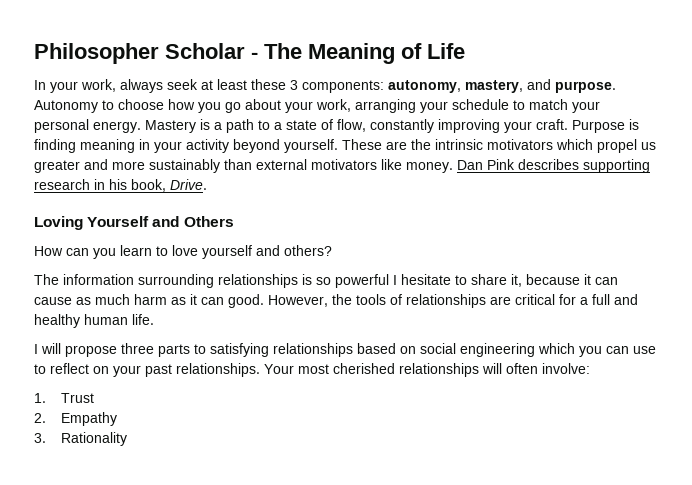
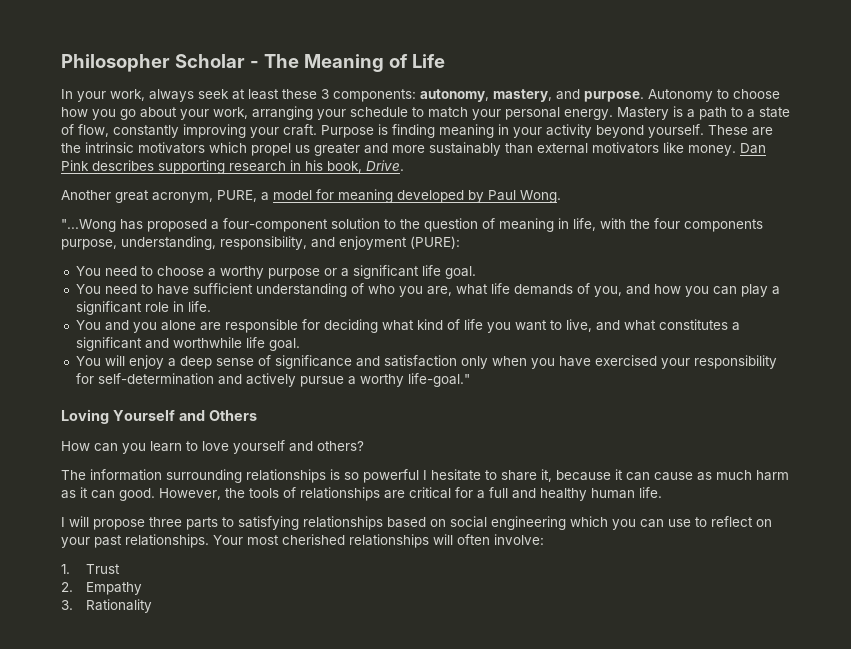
+ Another great acronym, PURE, a model for meaning developed by Paul Wong.
+ "...Wong has proposed a four-component solution to the question of meaning in life, with the four components purpose, understanding, responsibility, and enjoyment (PURE):
+ You need to choose a worthy purpose or a significant life goal.
+ You need to have sufficient understanding of who you are, what life demands of you, and how you can play a significant role in life.
+ You and you alone are responsible for deciding what kind of life you want to live, and what constitutes a significant and worthwhile life goal.
+ You will enjoy a deep sense of significance and satisfaction only when you have exercised your responsibility for self-determination and actively pursue a worthy life-goal."

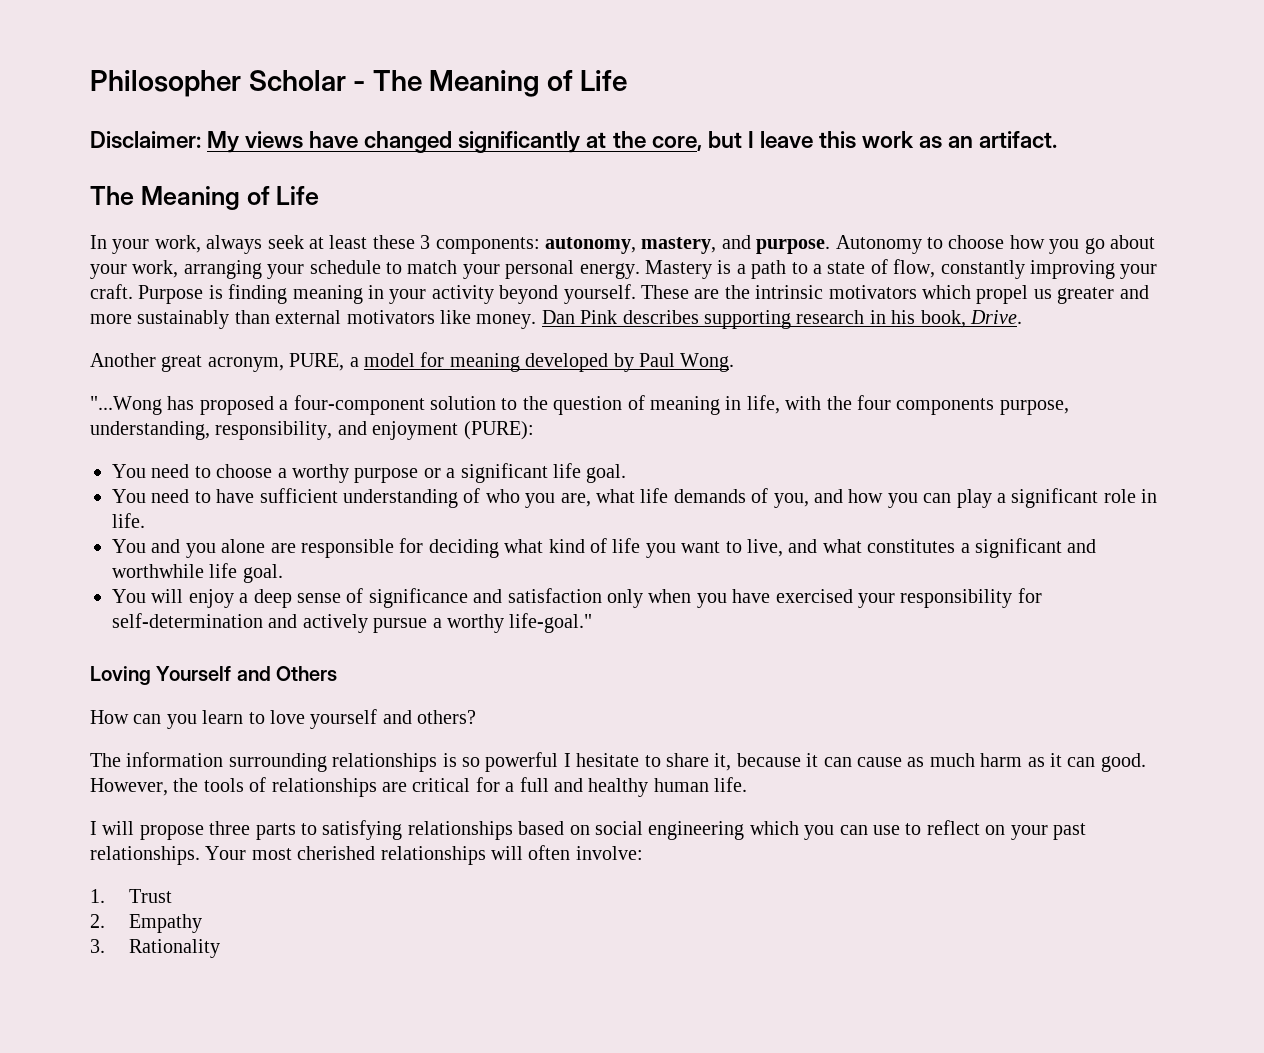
+ Disclaimer: My views have changed significantly at the core, but I leave this work as an artifact.
+ The Meaning of Life

